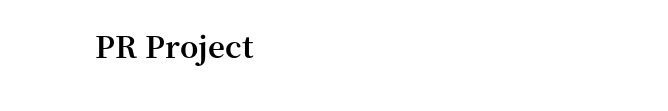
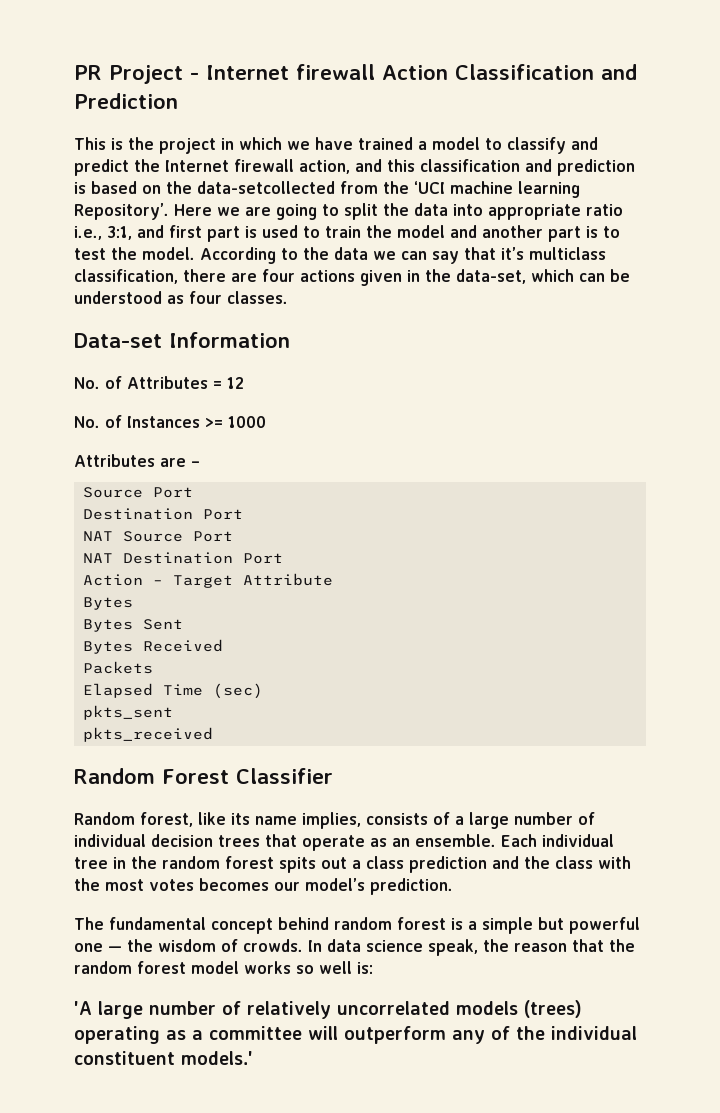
- PR Project
+ PR Project - Internet firewall Action Classification and Prediction
+ This is the project in which we have trained a model to classify and predict the Internet firewall action, and this classification and prediction is based on the data-setcollected from the ‘UCI machine learning Repository’. Here we are going to split the data into appropriate ratio i.e., 3:1, and first part is used to train the model and another part is to test the model. According to the data we can say that it’s multiclass classification, there are four actions given in the data-set, which can be understood as four classes.
+ Data-set Information
+ No. of Attributes = 12
+ No. of Instances >= 1000
+ Attributes are –
+ Source Port
+ Destination Port
+ NAT Source Port
+ NAT Destination Port
+ Action – Target Attribute
+ Bytes
+ Bytes Sent
+ Bytes Received
+ Packets
+ Elapsed Time (sec)
+ pkts_sent
+ pkts_received
+ Random Forest Classifier
+ Random forest, like its name implies, consists of a large number of individual decision trees that operate as an ensemble. Each individual tree in the random forest spits out a class prediction and the class with the most votes becomes our model’s prediction.
+ The fundamental concept behind random forest is a simple but powerful one — the wisdom of crowds. In data science speak, the reason that the random forest model works so well is:
+ 'A large number of relatively uncorrelated models (trees) operating as a committee will outperform any of the individual constituent models.'

